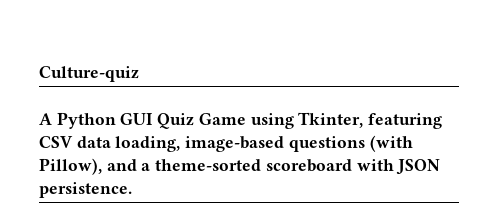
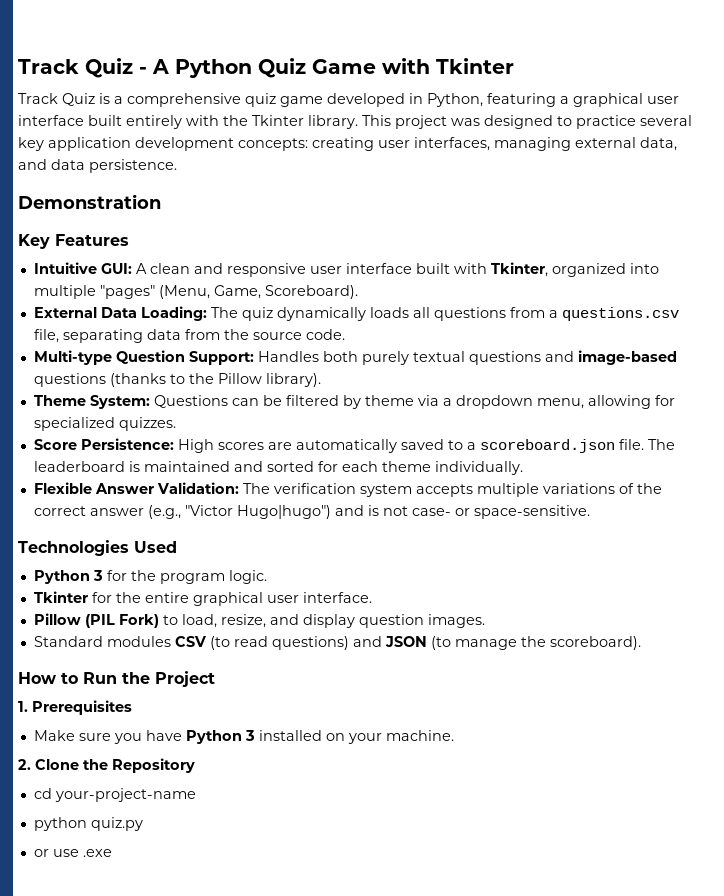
- Culture-quiz
- A Python GUI Quiz Game using Tkinter, featuring CSV data loading, image-based questions (with Pillow), and a theme-sorted scoreboard with JSON persistence.
+ Track Quiz - A Python Quiz Game with Tkinter
+ Track Quiz is a comprehensive quiz game developed in Python, featuring a graphical user interface built entirely with the Tkinter library. This project was designed to practice several key application development concepts: creating user interfaces, managing external data, and data persistence.
+ Demonstration
+ Key Features
+ Intuitive GUI: A clean and responsive user interface built with Tkinter, organized into multiple "pages" (Menu, Game, Scoreboard).
+ External Data Loading: The quiz dynamically loads all questions from a questions.csv file, separating data from the source code.
+ Multi-type Question Support: Handles both purely textual questions and image-based questions (thanks to the Pillow library).
+ Theme System: Questions can be filtered by theme via a dropdown menu, allowing for specialized quizzes.
+ Score Persistence: High scores are automatically saved to a scoreboard.json file. The leaderboard is maintained and sorted for each theme individually.
+ Flexible Answer Validation: The verification system accepts multiple variations of the correct answer (e.g., "Victor Hugo|hugo") and is not case- or space-sensitive.
+ Technologies Used
+ Python 3 for the program logic.
+ Tkinter for the entire graphical user interface.
+ Pillow (PIL Fork) to load, resize, and display question images.
+ Standard modules CSV (to read questions) and JSON (to manage the scoreboard).
+ How to Run the Project
+ 1. Prerequisites
+ Make sure you have Python 3 installed on your machine.
+ 2. Clone the Repository
+ cd your-project-name
+ python quiz.py
+ or use .exe

